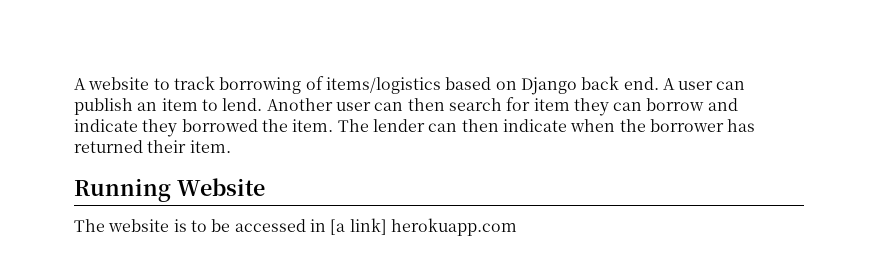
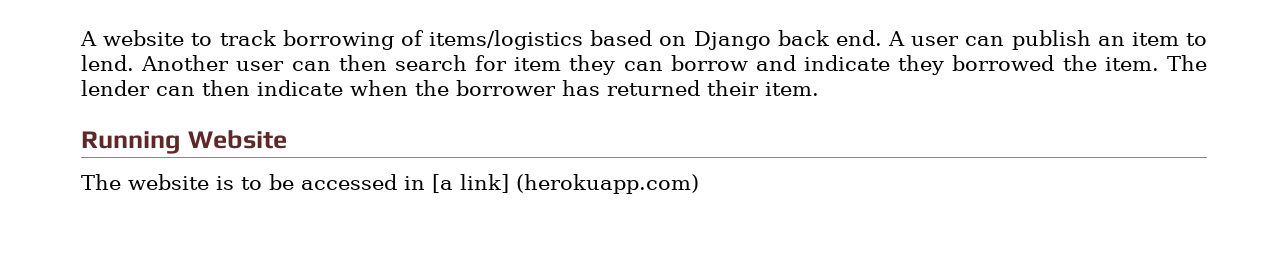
- The website is to be accessed in [a link] herokuapp.com
+ The website is to be accessed in [a link] (herokuapp.com)

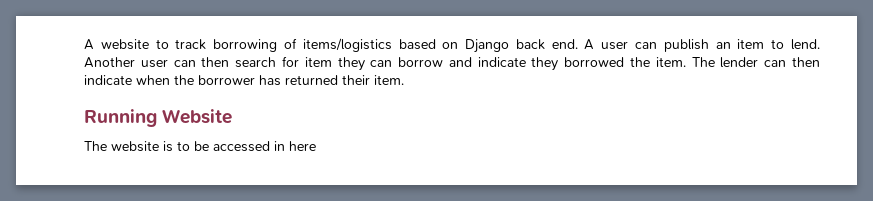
- The website is to be accessed in [a link] (herokuapp.com)
+ The website is to be accessed in here

